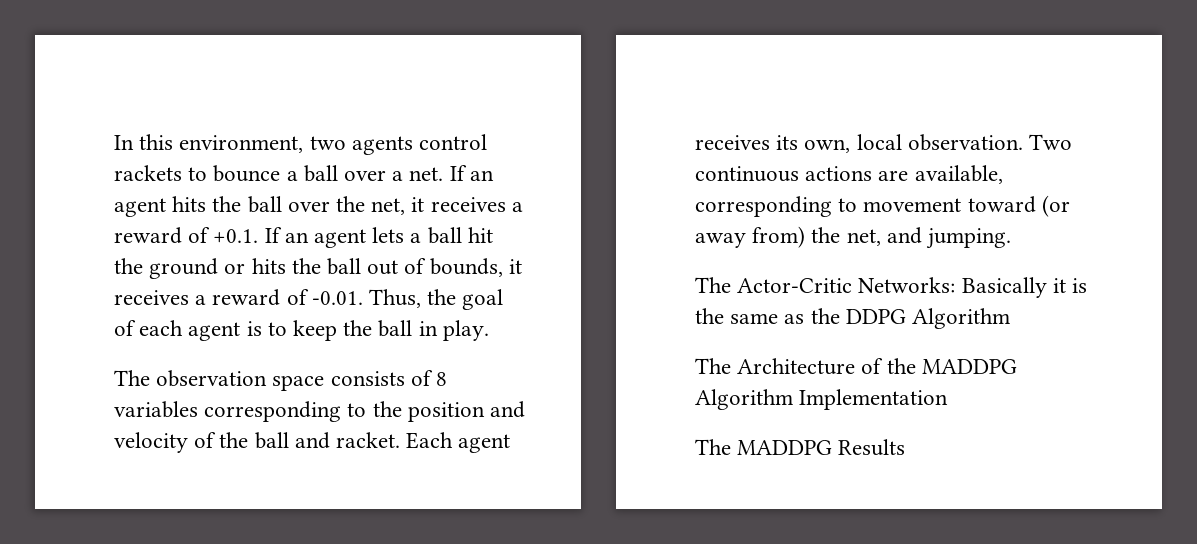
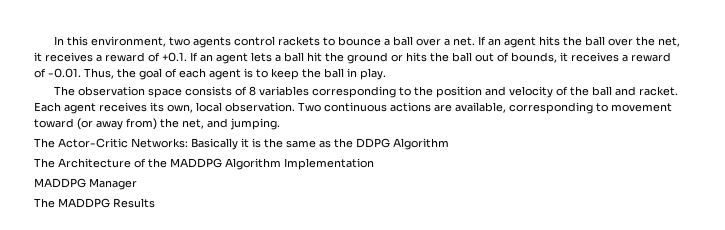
+ MADDPG Manager

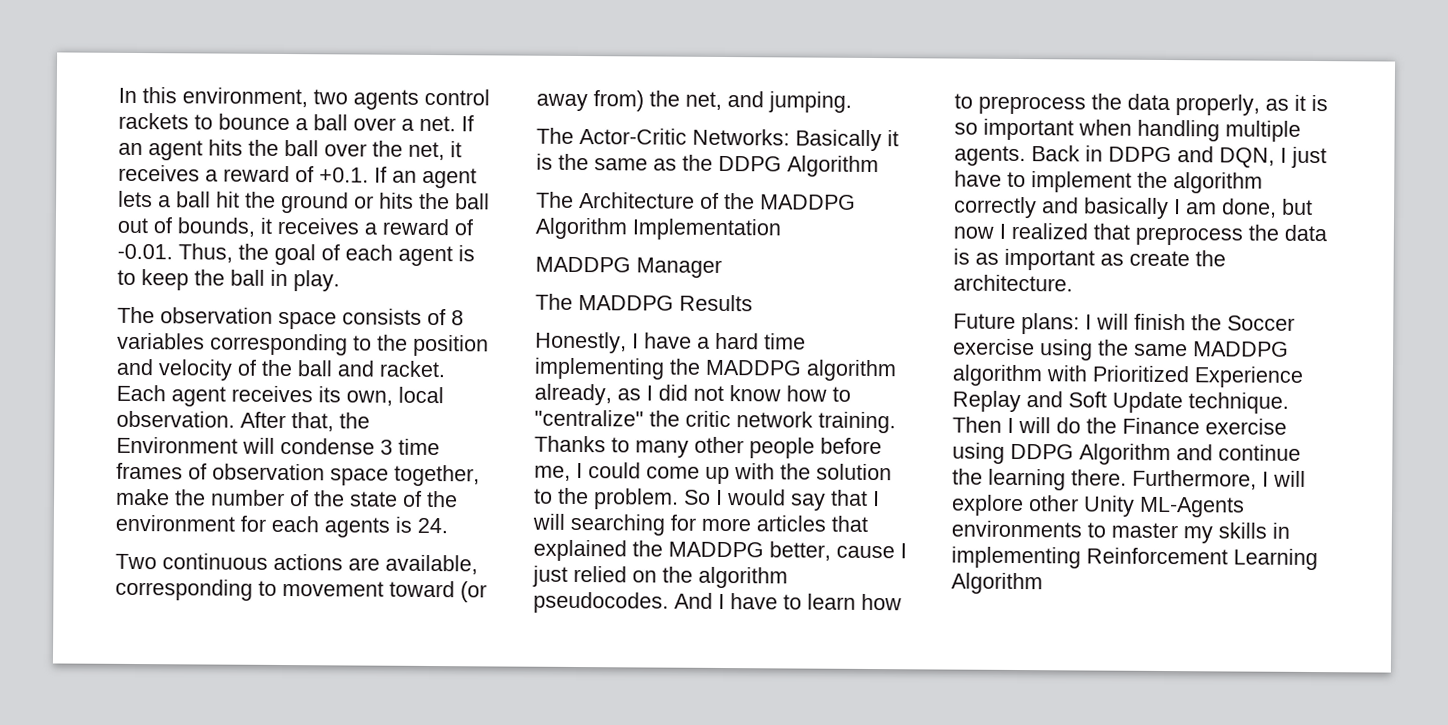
- Each agent receives its own, local observation. Two continuous actions are available, corresponding to movement toward (or away from) the net, and jumping.
+ Each agent receives its own, local observation. After that, the Environment will condense 3 time frames of observation space together, make the number of the state of the environment for each agents is 24.
+ Two continuous actions are available, corresponding to movement toward (or away from) the net, and jumping.
+ Honestly, I have a hard time implementing the MADDPG algorithm already, as I did not know how to "centralize" the critic network training. Thanks to many other people before me, I could come up with the solution to the problem. So I would say that I will searching for more articles that explained the MADDPG better, cause I just relied on the algorithm pseudocodes. And I have to learn how to preprocess the data properly, as it is so important when handling multiple agents. Back in DDPG and DQN, I just have to implement the algorithm correctly and basically I am done, but now I realized that preprocess the data is as important as create the architecture.
+ Future plans: I will finish the Soccer exercise using the same MADDPG algorithm with Prioritized Experience Replay and Soft Update technique. Then I will do the Finance exercise using DDPG Algorithm and continue the learning there. Furthermore, I will explore other Unity ML-Agents environments to master my skills in implementing Reinforcement Learning Algorithm

